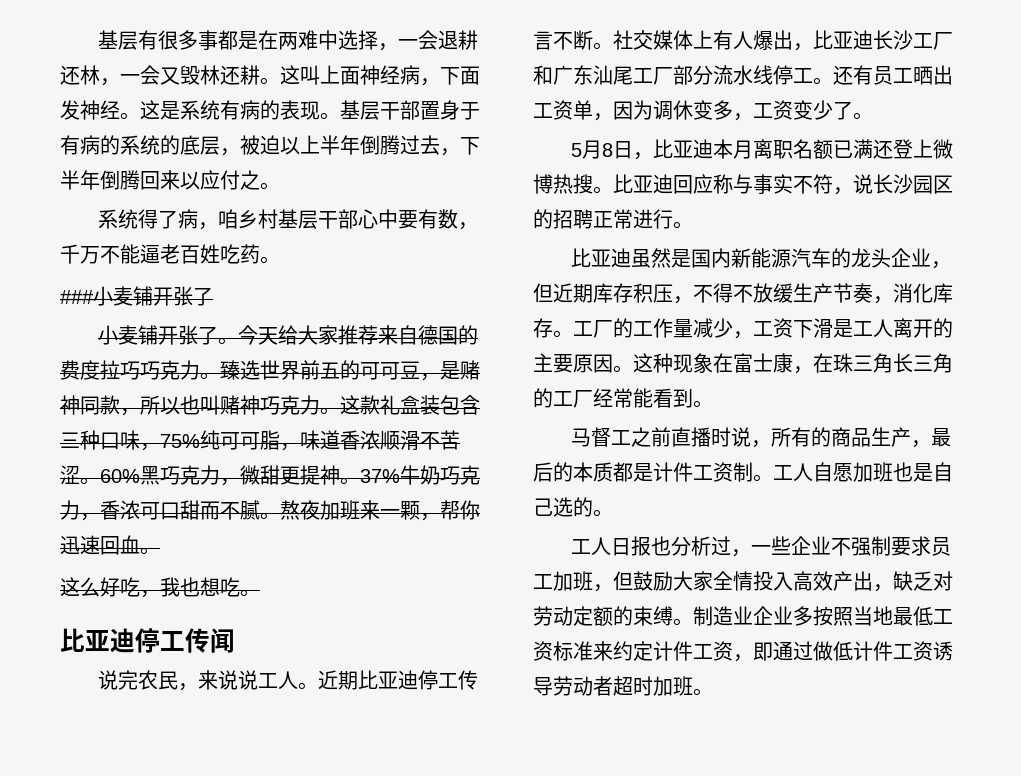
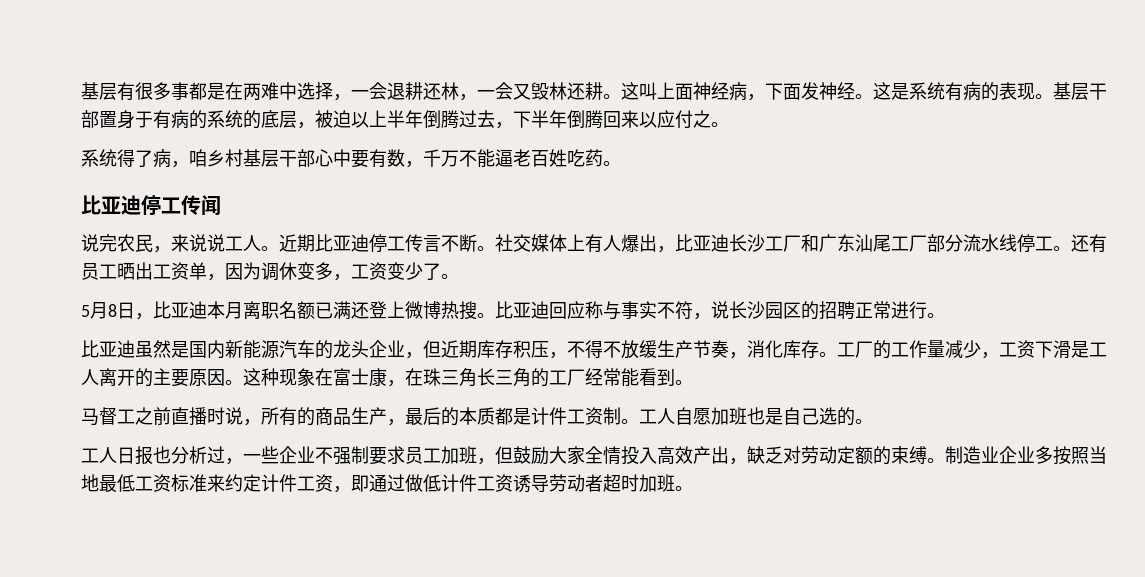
- ###小麦铺开张了
- 小麦铺开张了。今天给大家推荐来自德国的费度拉巧巧克力。臻选世界前五的可可豆，是赌神同款，所以也叫赌神巧克力。这款礼盒装包含三种口味，75%纯可可脂，味道香浓顺滑不苦涩。60%黑巧克力，微甜更提神。37%牛奶巧克力，香浓可口甜而不腻。熬夜加班来一颗，帮你迅速回血。
- 这么好吃，我也想吃。

